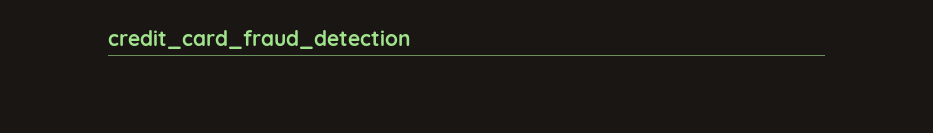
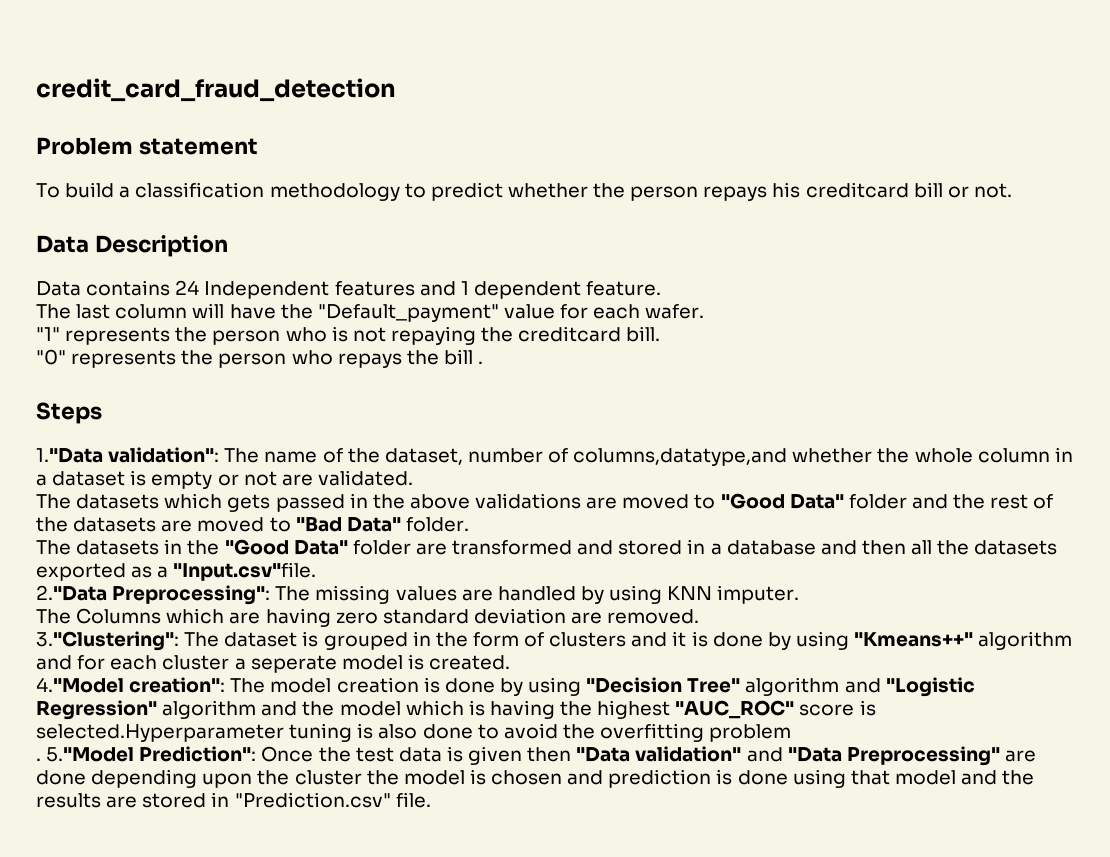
+ Problem statement
+ To build a classification methodology to predict whether the person repays his creditcard bill or not.
+ Data Description
+ Data contains 24 Independent features and 1 dependent feature.
+ The last column will have the "Default_payment" value for each wafer.
+ "1" represents the person who is not repaying the creditcard bill.
+ "0" represents the person who repays the bill .
+ Steps
+ 1."Data validation": The name of the dataset, number of columns,datatype,and whether the whole column in a dataset is empty or not are validated.
+ The datasets which gets passed in the above validations are moved to "Good Data" folder and the rest of the datasets are moved to "Bad Data" folder.
+ The datasets in the "Good Data" folder are transformed and stored in a database and then all the datasets exported as a "Input.csv"file.
+ 2."Data Preprocessing": The missing values are handled by using KNN imputer.
+ The Columns which are having zero standard deviation are removed.
+ 3."Clustering": The dataset is grouped in the form of clusters and it is done by using "Kmeans++" algorithm and for each cluster a seperate model is created.
+ 4."Model creation": The model creation is done by using "Decision Tree" algorithm and "Logistic Regression" algorithm and the model which is having the highest "AUC_ROC" score is selected.Hyperparameter tuning is also done to avoid the overfitting problem
+ . 5."Model Prediction": Once the test data is given then "Data validation" and "Data Preprocessing" are done depending upon the cluster the model is chosen and prediction is done using that model and the results are stored in "Prediction.csv" file.

